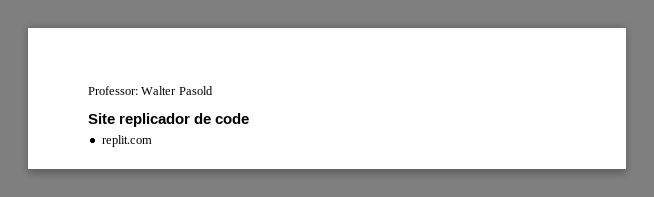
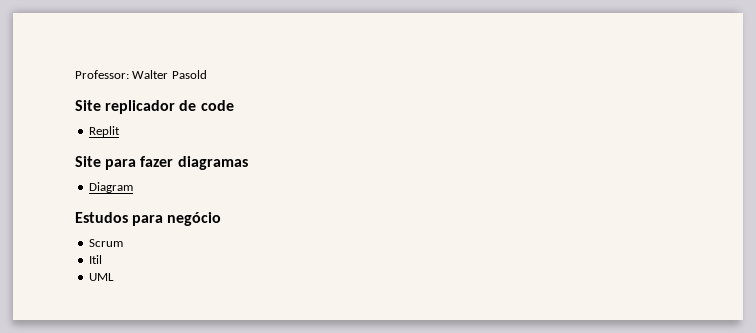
- replit.com
+ Replit
+ Site para fazer diagramas
+ Diagram
+ Estudos para negócio
+ Scrum
+ Itil
+ UML

